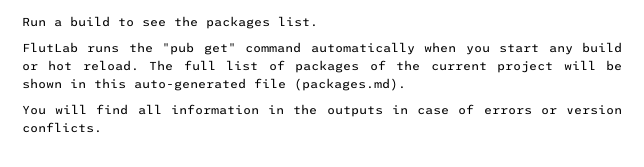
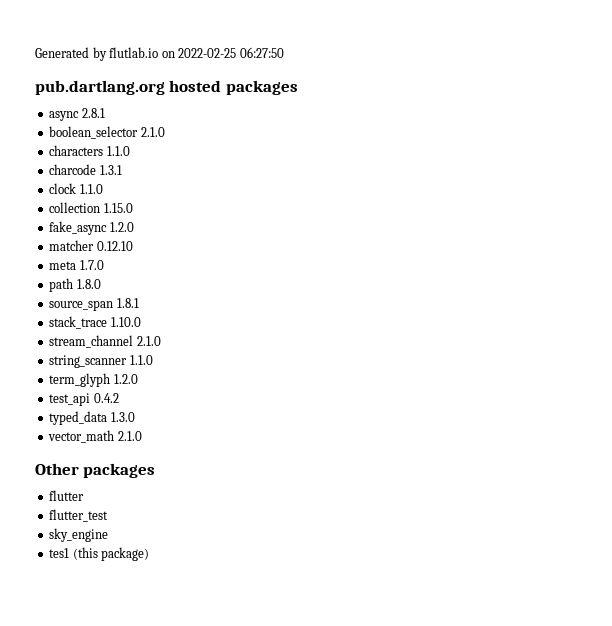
- Run a build to see the packages list.
- FlutLab runs the "pub get" command automatically when you start any build or hot reload. The full list of packages of the current project will be shown in this auto-generated file (packages.md).
- You will find all information in the outputs in case of errors or version conflicts.
+ Generated by flutlab.io on 2022-02-25 06:27:50
+ pub.dartlang.org hosted packages
+ async 2.8.1
+ boolean_selector 2.1.0
+ characters 1.1.0
+ charcode 1.3.1
+ clock 1.1.0
+ collection 1.15.0
+ fake_async 1.2.0
+ matcher 0.12.10
+ meta 1.7.0
+ path 1.8.0
+ source_span 1.8.1
+ stack_trace 1.10.0
+ stream_channel 2.1.0
+ string_scanner 1.1.0
+ term_glyph 1.2.0
+ test_api 0.4.2
+ typed_data 1.3.0
+ vector_math 2.1.0
+ Other packages
+ flutter
+ flutter_test
+ sky_engine
+ tes1 (this package)

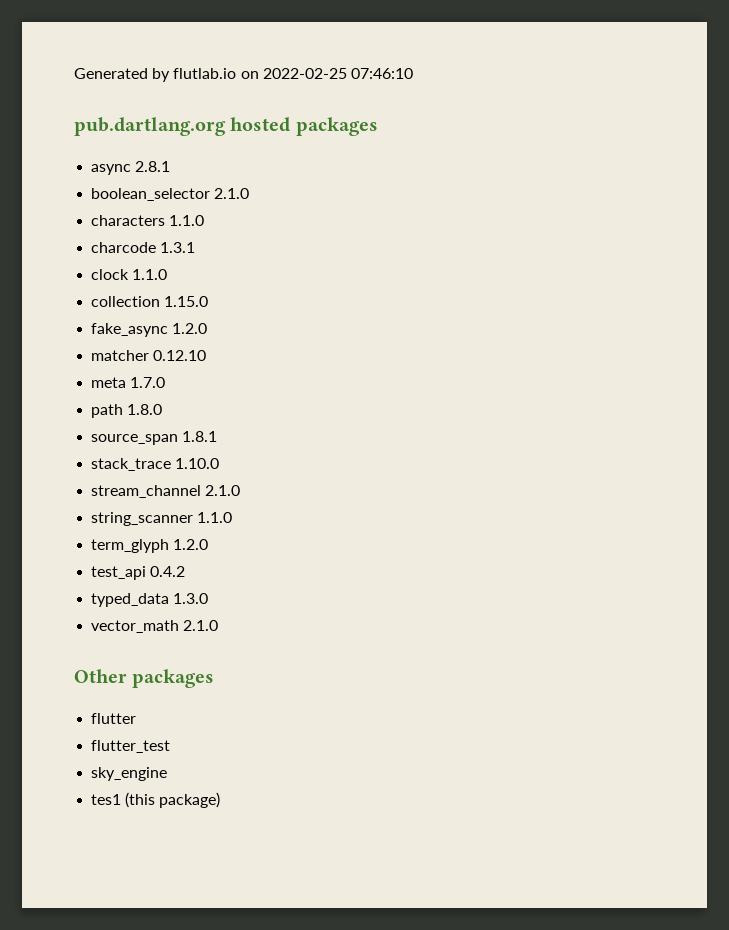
- Generated by flutlab.io on 2022-02-25 06:27:50
+ Generated by flutlab.io on 2022-02-25 07:46:10

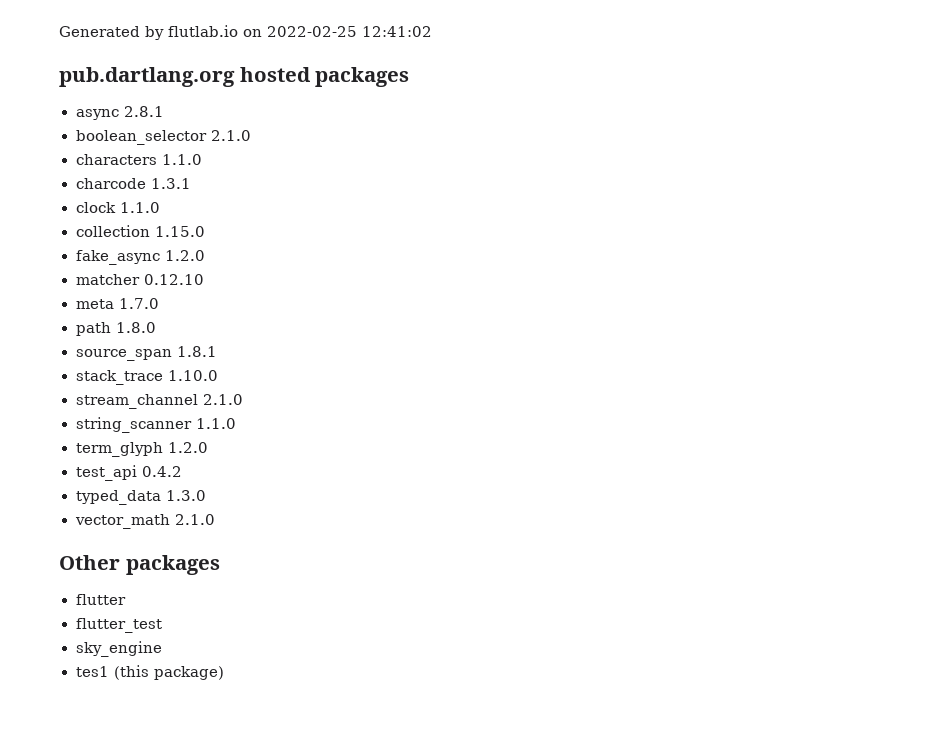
- Generated by flutlab.io on 2022-02-25 07:46:10
+ Generated by flutlab.io on 2022-02-25 12:41:02

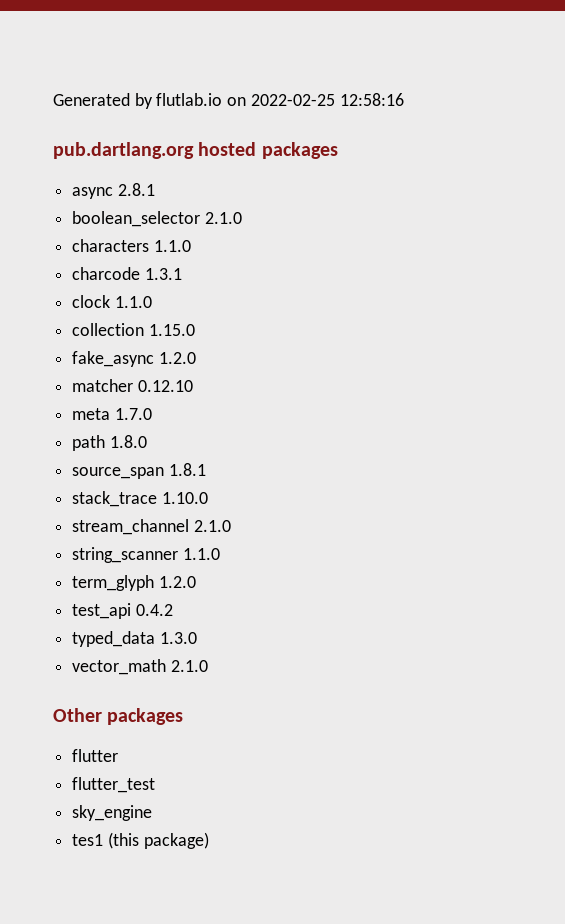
- Generated by flutlab.io on 2022-02-25 12:41:02
+ Generated by flutlab.io on 2022-02-25 12:58:16

